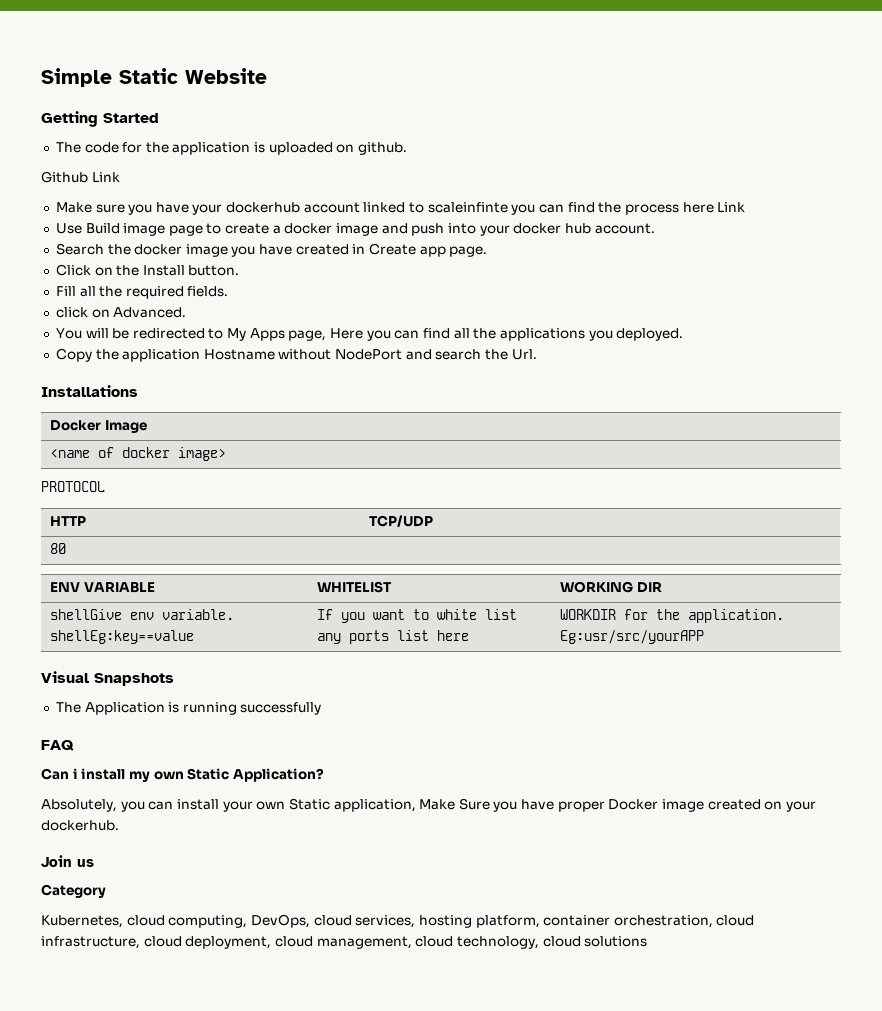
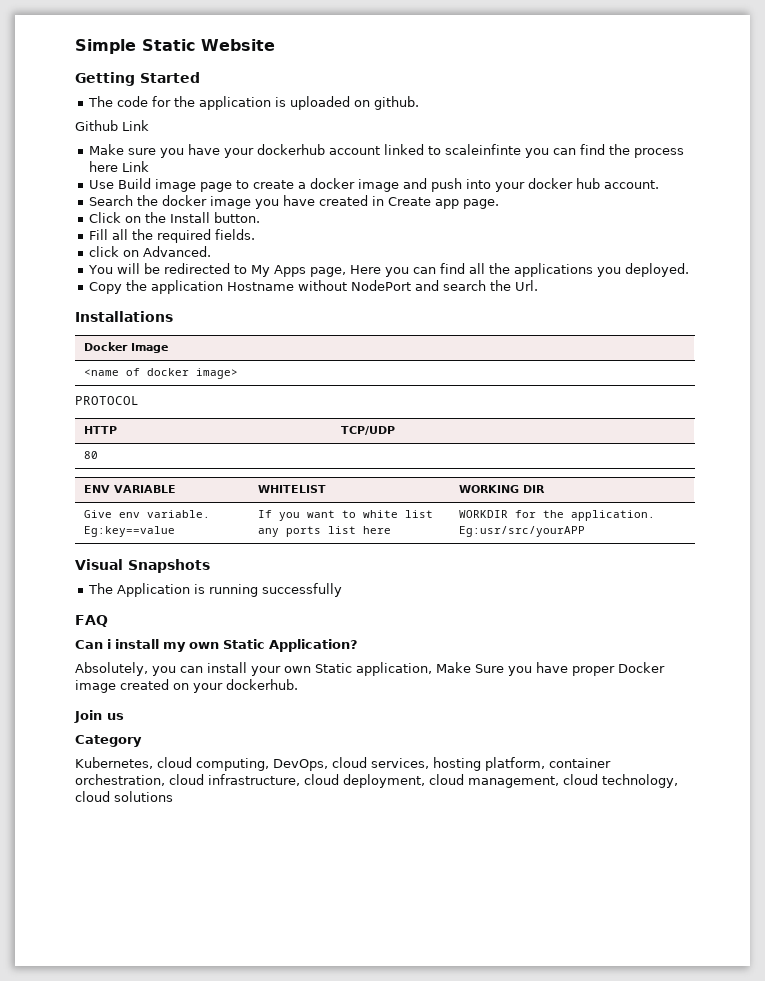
- shellGive env variable. shellEg:key==value | If you want to white list any ports list here | WORKDIR for the application. Eg:usr/src/yourAPP
+ Give env variable. Eg:key==value | If you want to white list any ports list here | WORKDIR for the application. Eg:usr/src/yourAPP

